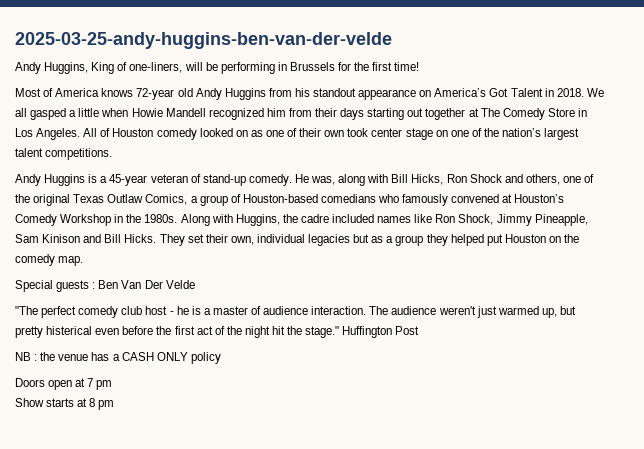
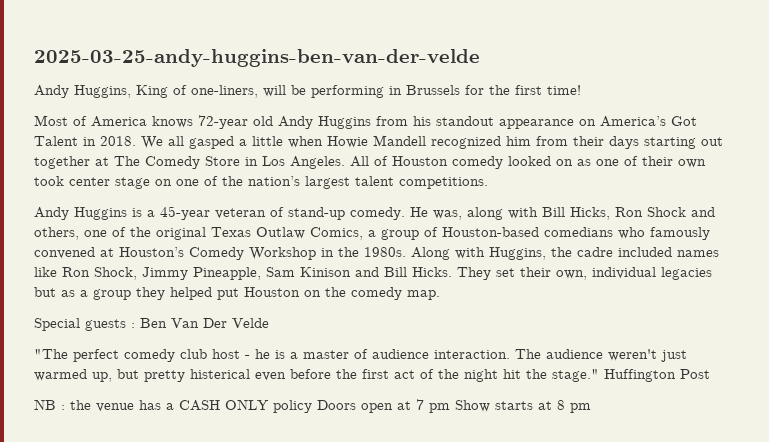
- NB : the venue has a CASH ONLY policy
- Doors open at 7 pm
- Show starts at 8 pm
+ NB : the venue has a CASH ONLY policy Doors open at 7 pm Show starts at 8 pm

